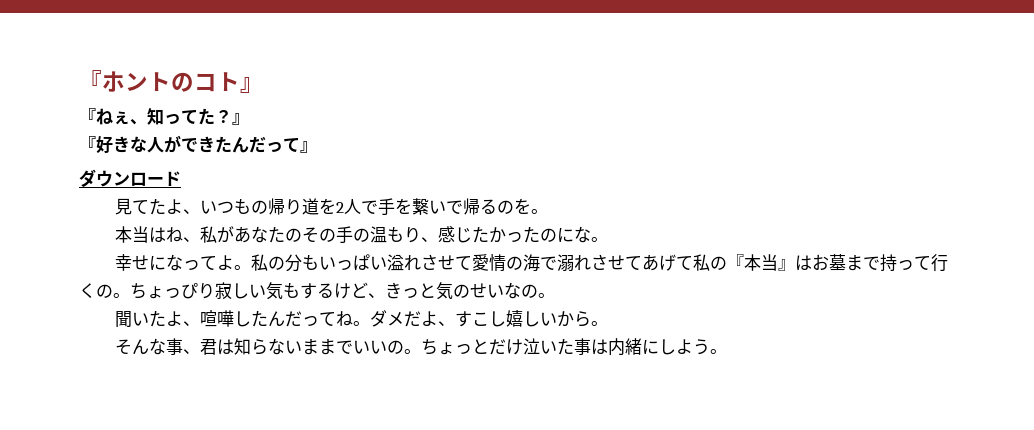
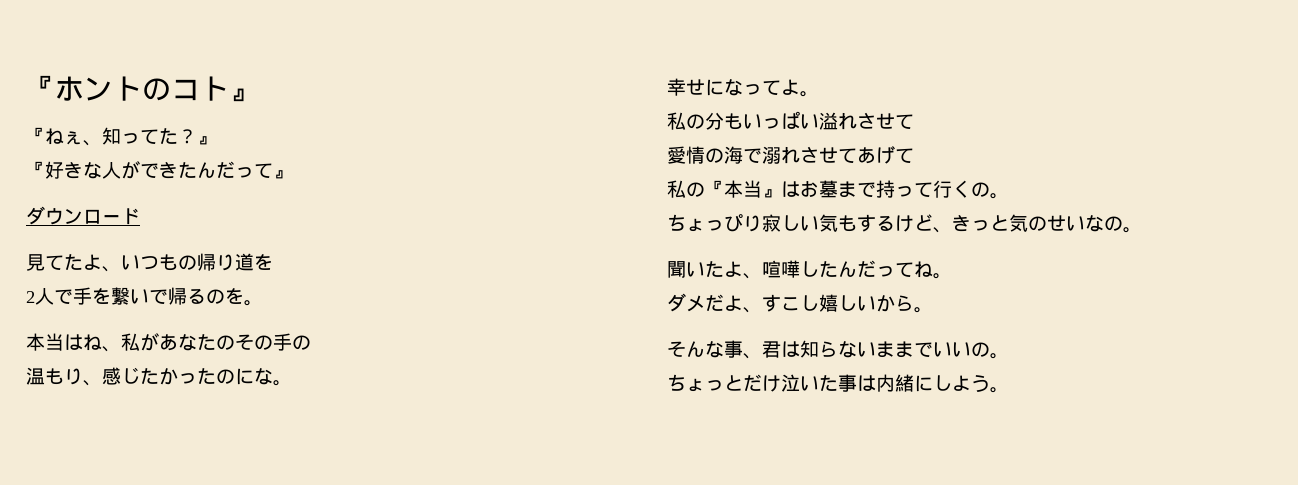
- 見てたよ、いつもの帰り道を2人で手を繋いで帰るのを。
+ 見てたよ、いつもの帰り道を
+ 2人で手を繋いで帰るのを。
- 本当はね、私があなたのその手の温もり、感じたかったのにな。
+ 本当はね、私があなたのその手の
+ 温もり、感じたかったのにな。
- 幸せになってよ。私の分もいっぱい溢れさせて愛情の海で溺れさせてあげて私の『本当』はお墓まで持って行くの。ちょっぴり寂しい気もするけど、きっと気のせいなの。
+ 幸せになってよ。
+ 私の分もいっぱい溢れさせて
+ 愛情の海で溺れさせてあげて
+ 私の『本当』はお墓まで持って行くの。
+ ちょっぴり寂しい気もするけど、きっと気のせいなの。
- 聞いたよ、喧嘩したんだってね。ダメだよ、すこし嬉しいから。
+ 聞いたよ、喧嘩したんだってね。
+ ダメだよ、すこし嬉しいから。
- そんな事、君は知らないままでいいの。ちょっとだけ泣いた事は内緒にしよう。
+ そんな事、君は知らないままでいいの。
+ ちょっとだけ泣いた事は内緒にしよう。

